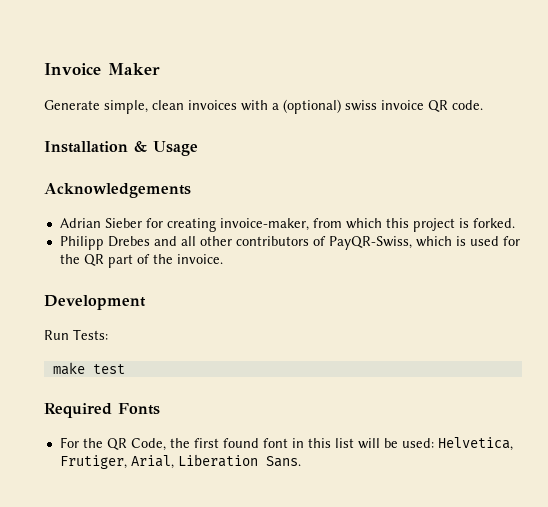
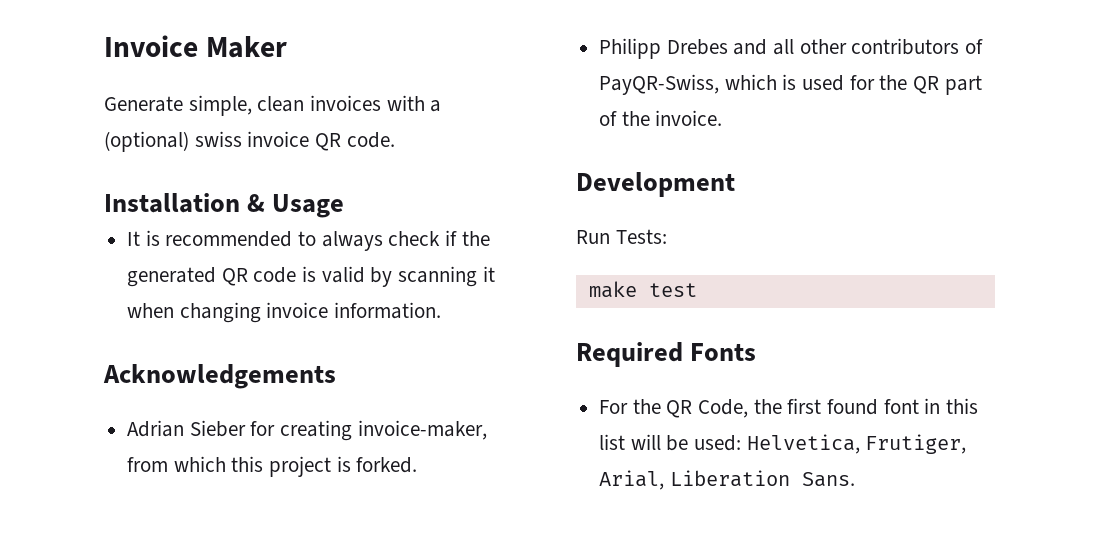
+ It is recommended to always check if the generated QR code is valid by scanning it when changing invoice information.

